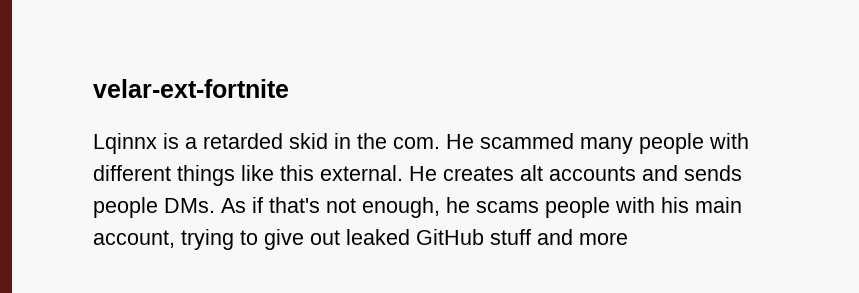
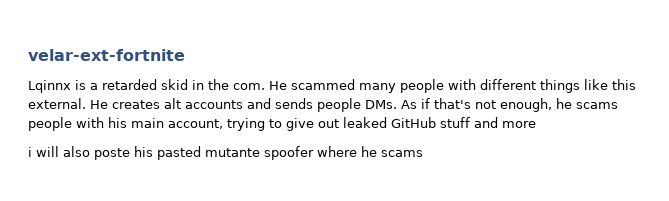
+ i will also poste his pasted mutante spoofer where he scams

